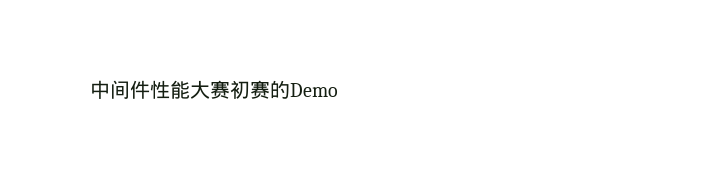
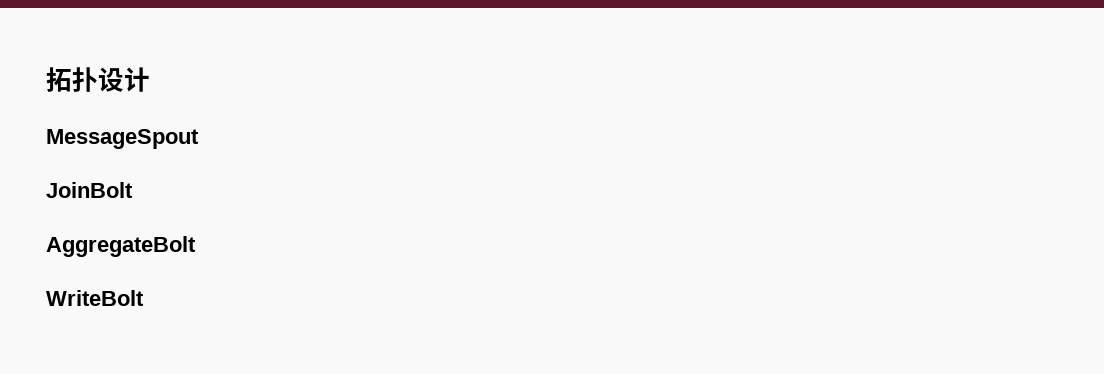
- 中间件性能大赛初赛的Demo
+ 拓扑设计
+ MessageSpout
+ JoinBolt
+ AggregateBolt
+ WriteBolt

